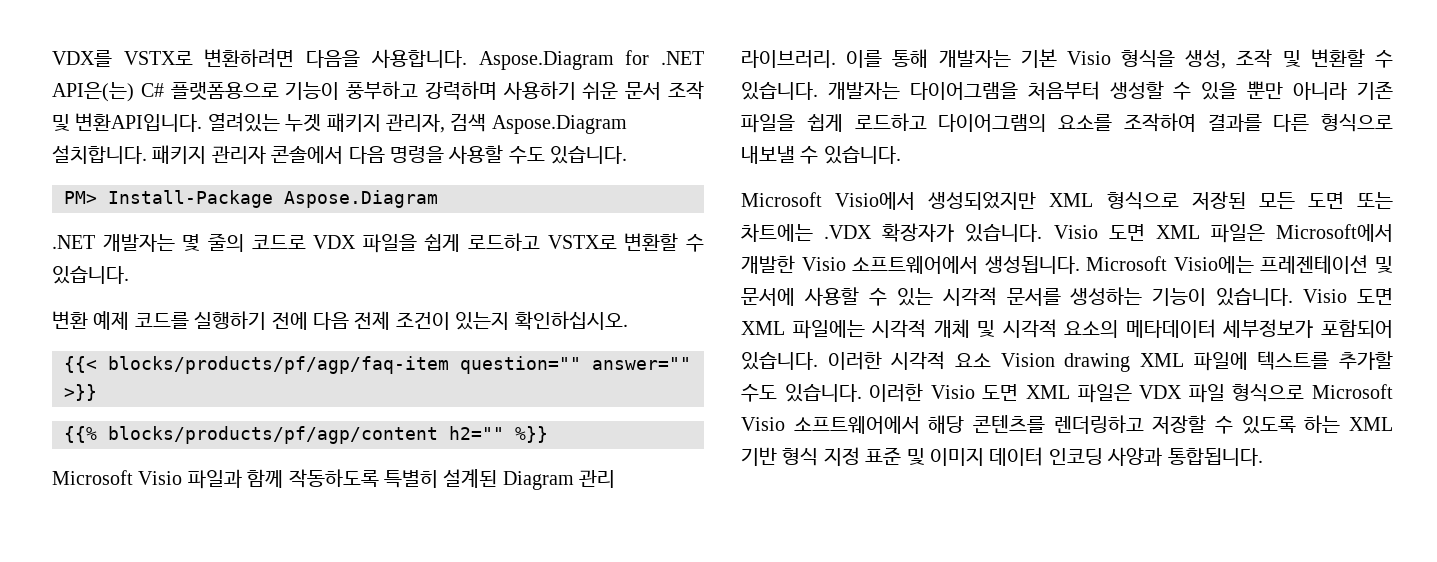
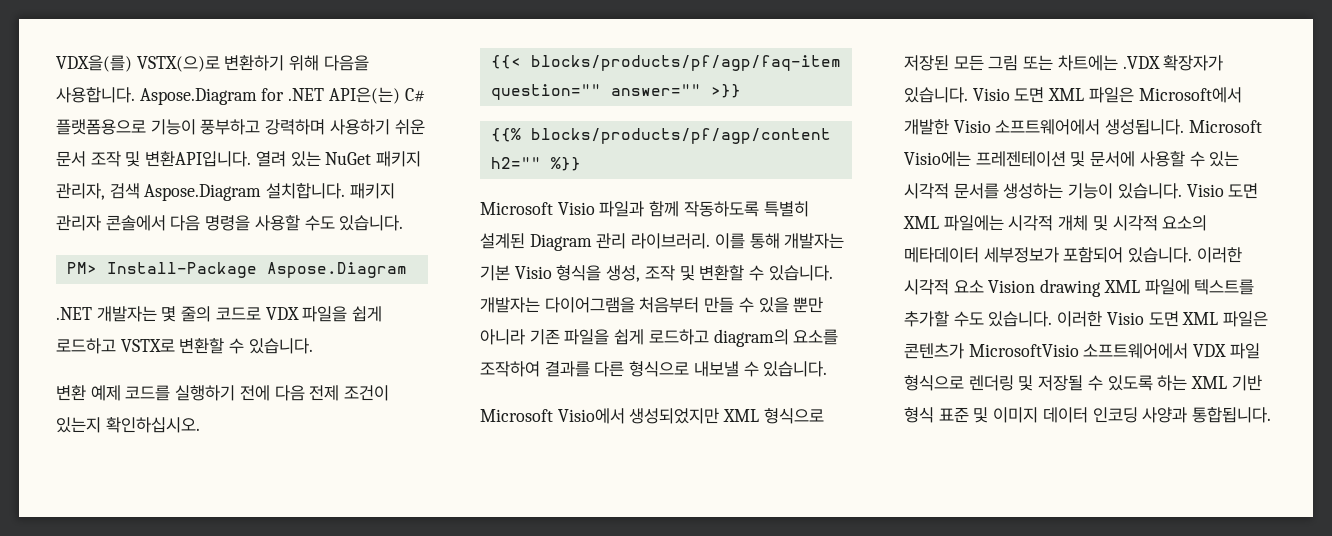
- VDX를 VSTX로 변환하려면 다음을 사용합니다.
+ VDX을(를) VSTX(으)로 변환하기 위해 다음을 사용합니다.
- 열려있는 누겟 패키지 관리자, 검색 Aspose.Diagram 설치합니다.
+ 열려 있는 NuGet 패키지 관리자, 검색 Aspose.Diagram 설치합니다.
- 개발자는 다이어그램을 처음부터 생성할 수 있을 뿐만 아니라 기존 파일을 쉽게 로드하고 다이어그램의 요소를 조작하여 결과를 다른 형식으로 내보낼 수 있습니다.
+ 개발자는 다이어그램을 처음부터 만들 수 있을 뿐만 아니라 기존 파일을 쉽게 로드하고 diagram의 요소를 조작하여 결과를 다른 형식으로 내보낼 수 있습니다.
- Microsoft Visio에서 생성되었지만 XML 형식으로 저장된 모든 도면 또는 차트에는 .VDX 확장자가 있습니다.
+ Microsoft Visio에서 생성되었지만 XML 형식으로 저장된 모든 그림 또는 차트에는 .VDX 확장자가 있습니다.
- 이러한 Visio 도면 XML 파일은 VDX 파일 형식으로 Microsoft Visio 소프트웨어에서 해당 콘텐츠를 렌더링하고 저장할 수 있도록 하는 XML 기반 형식 지정 표준 및 이미지 데이터 인코딩 사양과 통합됩니다.
+ 이러한 Visio 도면 XML 파일은 콘텐츠가 MicrosoftVisio 소프트웨어에서 VDX 파일 형식으로 렌더링 및 저장될 수 있도록 하는 XML 기반 형식 표준 및 이미지 데이터 인코딩 사양과 통합됩니다.

